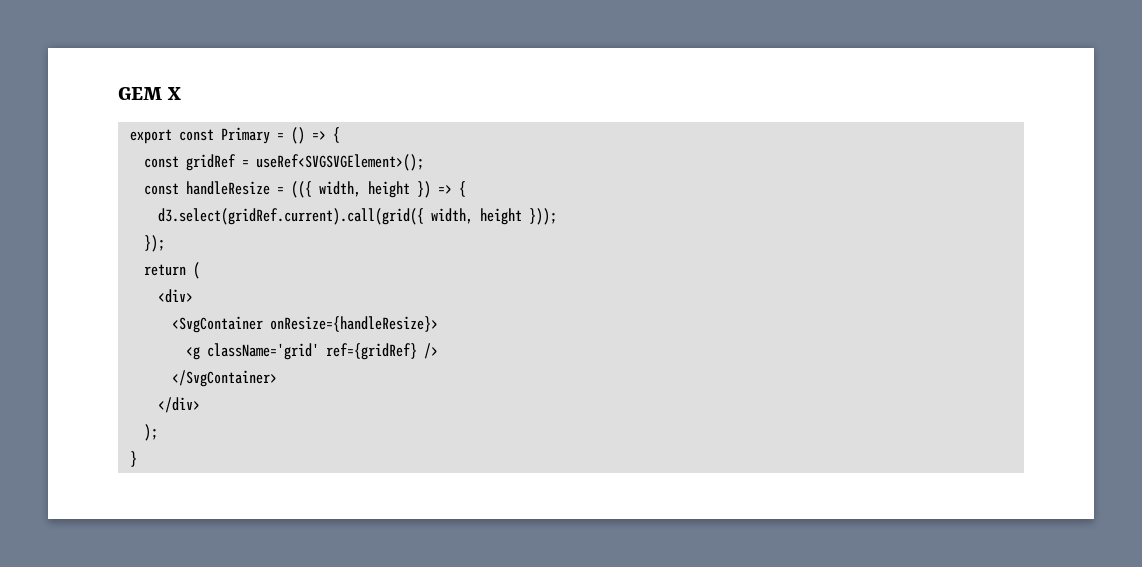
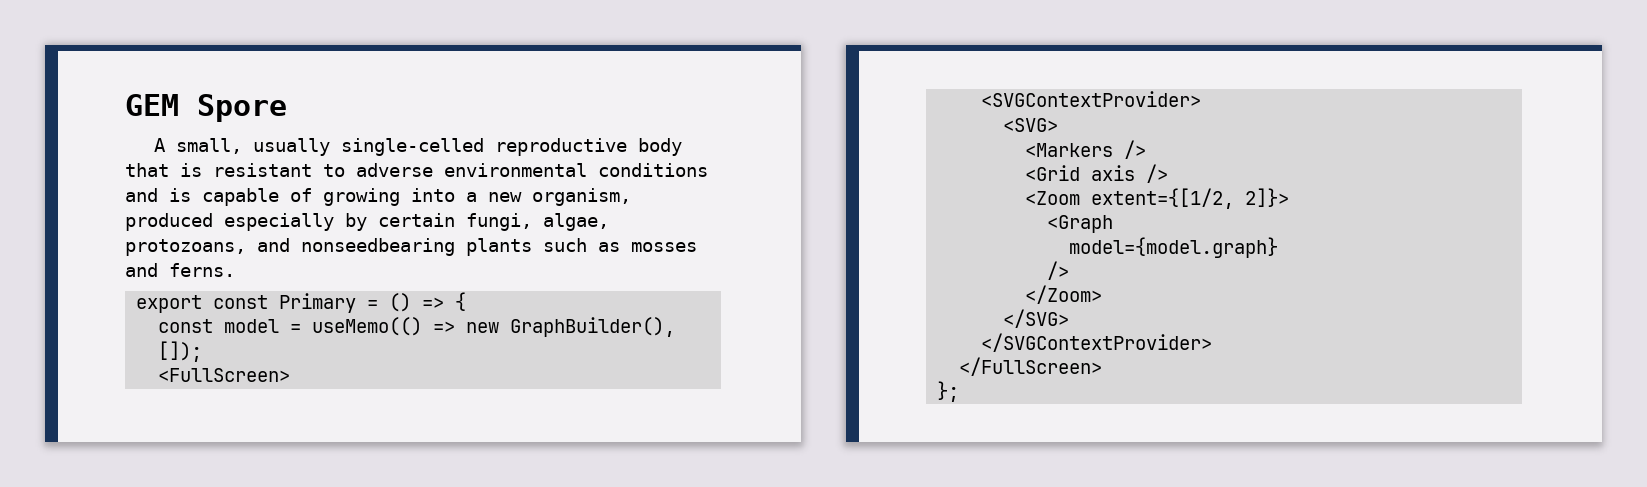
- GEM X
+ GEM Spore
+ A small, usually single-celled reproductive body that is resistant to adverse environmental conditions and is capable of growing into a new organism, produced especially by certain fungi, algae, protozoans, and nonseedbearing plants such as mosses and ferns.
- const gridRef = useRef<SVGSVGElement>();
- const handleResize = (({ width, height }) => {
- d3.select(gridRef.current).call(grid({ width, height }));
- });
- return (
- <div>
- <SvgContainer onResize={handleResize}>
- <g className='grid' ref={gridRef} />
- </SvgContainer>
- </div>
- );
- }
+ const model = useMemo(() => new GraphBuilder(), []);
+ <FullScreen>
+ <SVGContextProvider>
+ <SVG>
+ <Markers />
+ <Grid axis />
+ <Zoom extent={[1/2, 2]}>
+ <Graph
+ model={model.graph}
+ />
+ </Zoom>
+ </SVG>
+ </SVGContextProvider>
+ </FullScreen>
+ };

